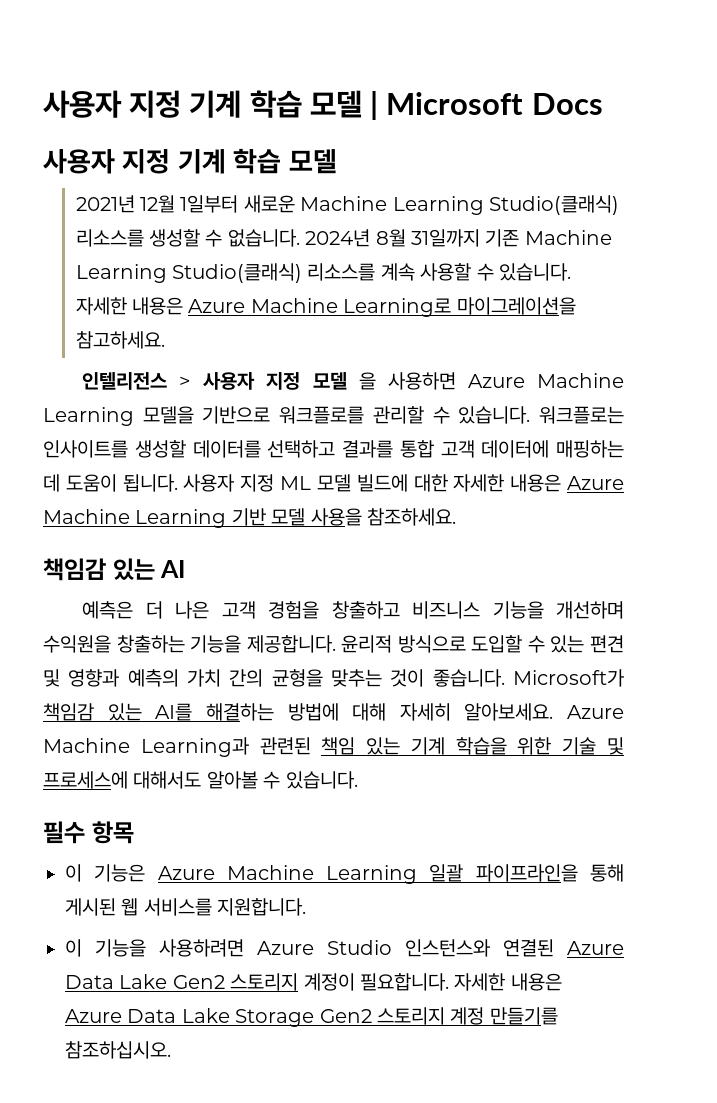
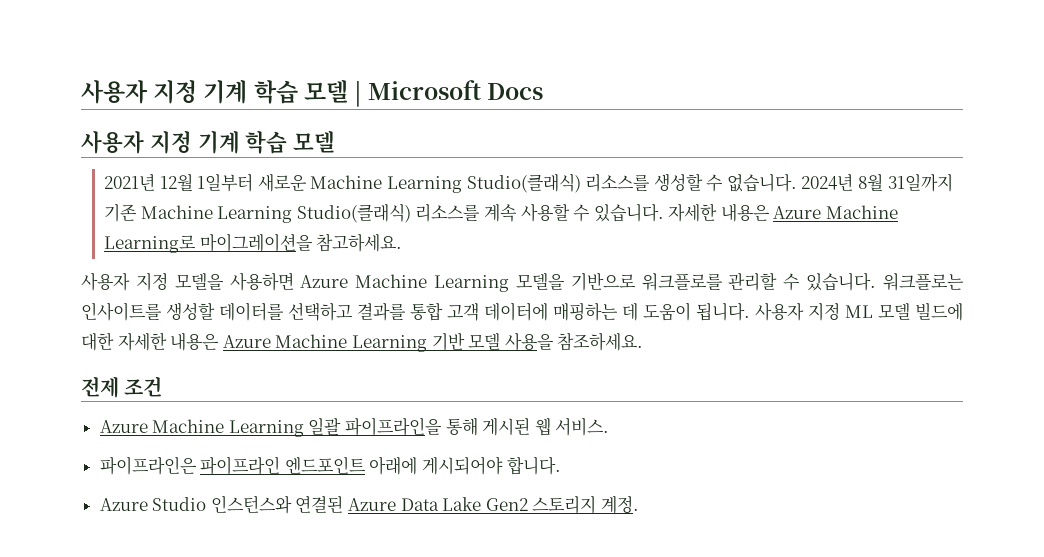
- 인텔리전스 > 사용자 지정 모델 을 사용하면 Azure Machine Learning 모델을 기반으로 워크플로를 관리할 수 있습니다.
+ 사용자 지정 모델을 사용하면 Azure Machine Learning 모델을 기반으로 워크플로를 관리할 수 있습니다.
- 책임감 있는 AI
- 예측은 더 나은 고객 경험을 창출하고 비즈니스 기능을 개선하며 수익원을 창출하는 기능을 제공합니다. 윤리적 방식으로 도입할 수 있는 편견 및 영향과 예측의 가치 간의 균형을 맞추는 것이 좋습니다. Microsoft가 책임감 있는 AI를 해결하는 방법에 대해 자세히 알아보세요. Azure Machine Learning과 관련된 책임 있는 기계 학습을 위한 기술 및 프로세스에 대해서도 알아볼 수 있습니다.
- 필수 항목
- 이 기능은 Azure Machine Learning 일괄 파이프라인을 통해 게시된 웹 서비스를 지원합니다.
- 이 기능을 사용하려면 Azure Studio 인스턴스와 연결된 Azure Data Lake Gen2 스토리지 계정이 필요합니다. 자세한 내용은 Azure Data Lake Storage Gen2 스토리지 계정 만들기를 참조하십시오.
+ 전제 조건
+ Azure Machine Learning 일괄 파이프라인을 통해 게시된 웹 서비스.
+ 파이프라인은 파이프라인 엔드포인트 아래에 게시되어야 합니다.
+ Azure Studio 인스턴스와 연결된 Azure Data Lake Gen2 스토리지 계정.

